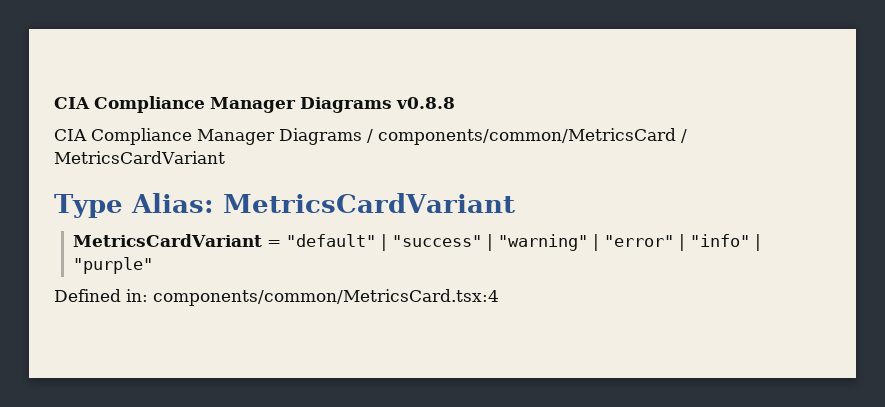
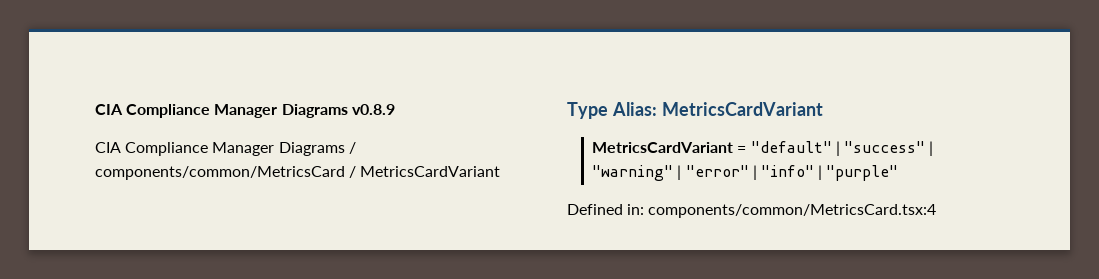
- CIA Compliance Manager Diagrams v0.8.8
+ CIA Compliance Manager Diagrams v0.8.9

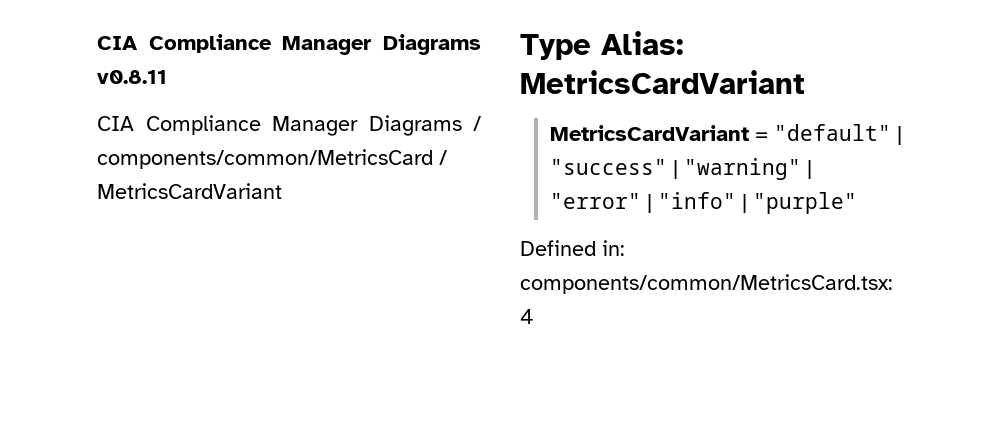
- CIA Compliance Manager Diagrams v0.8.9
+ CIA Compliance Manager Diagrams v0.8.11

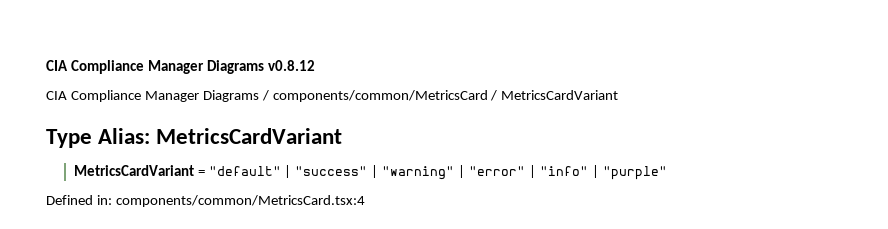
- CIA Compliance Manager Diagrams v0.8.11
+ CIA Compliance Manager Diagrams v0.8.12

